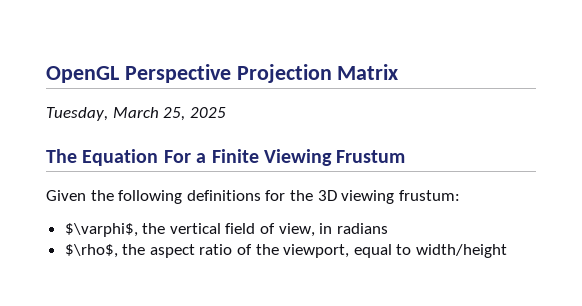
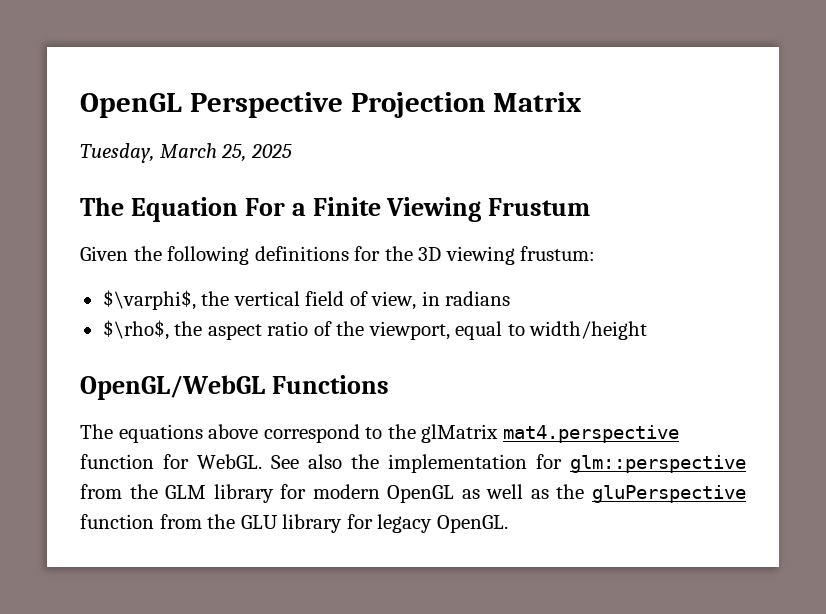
+ OpenGL/WebGL Functions
+ The equations above correspond to the glMatrix mat4.perspective function for WebGL. See also the implementation for glm::perspective from the GLM library for modern OpenGL as well as the gluPerspective function from the GLU library for legacy OpenGL.

